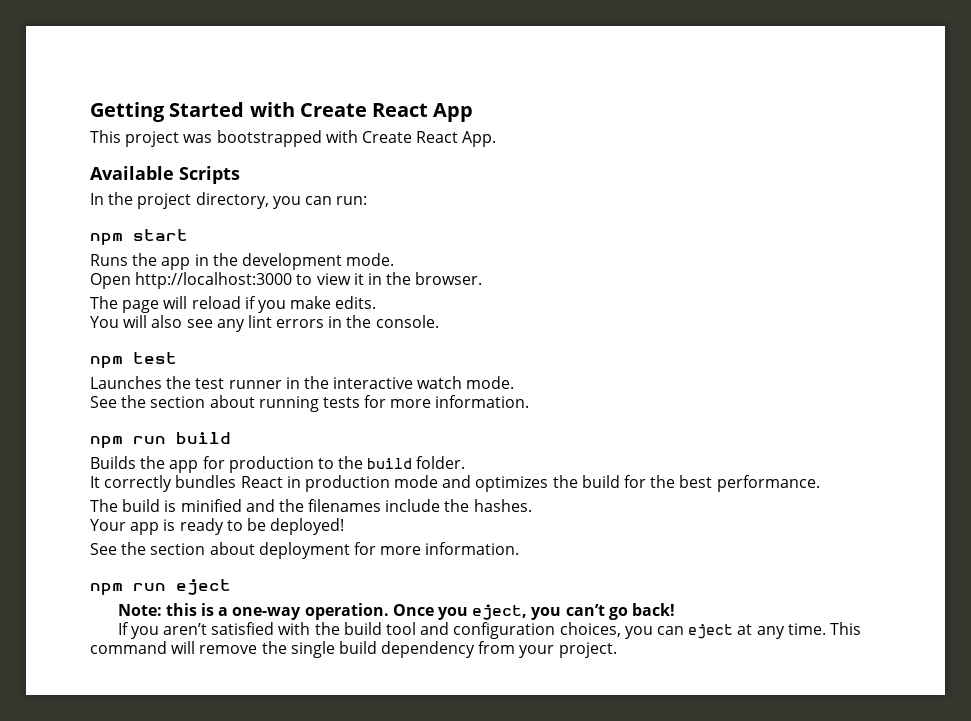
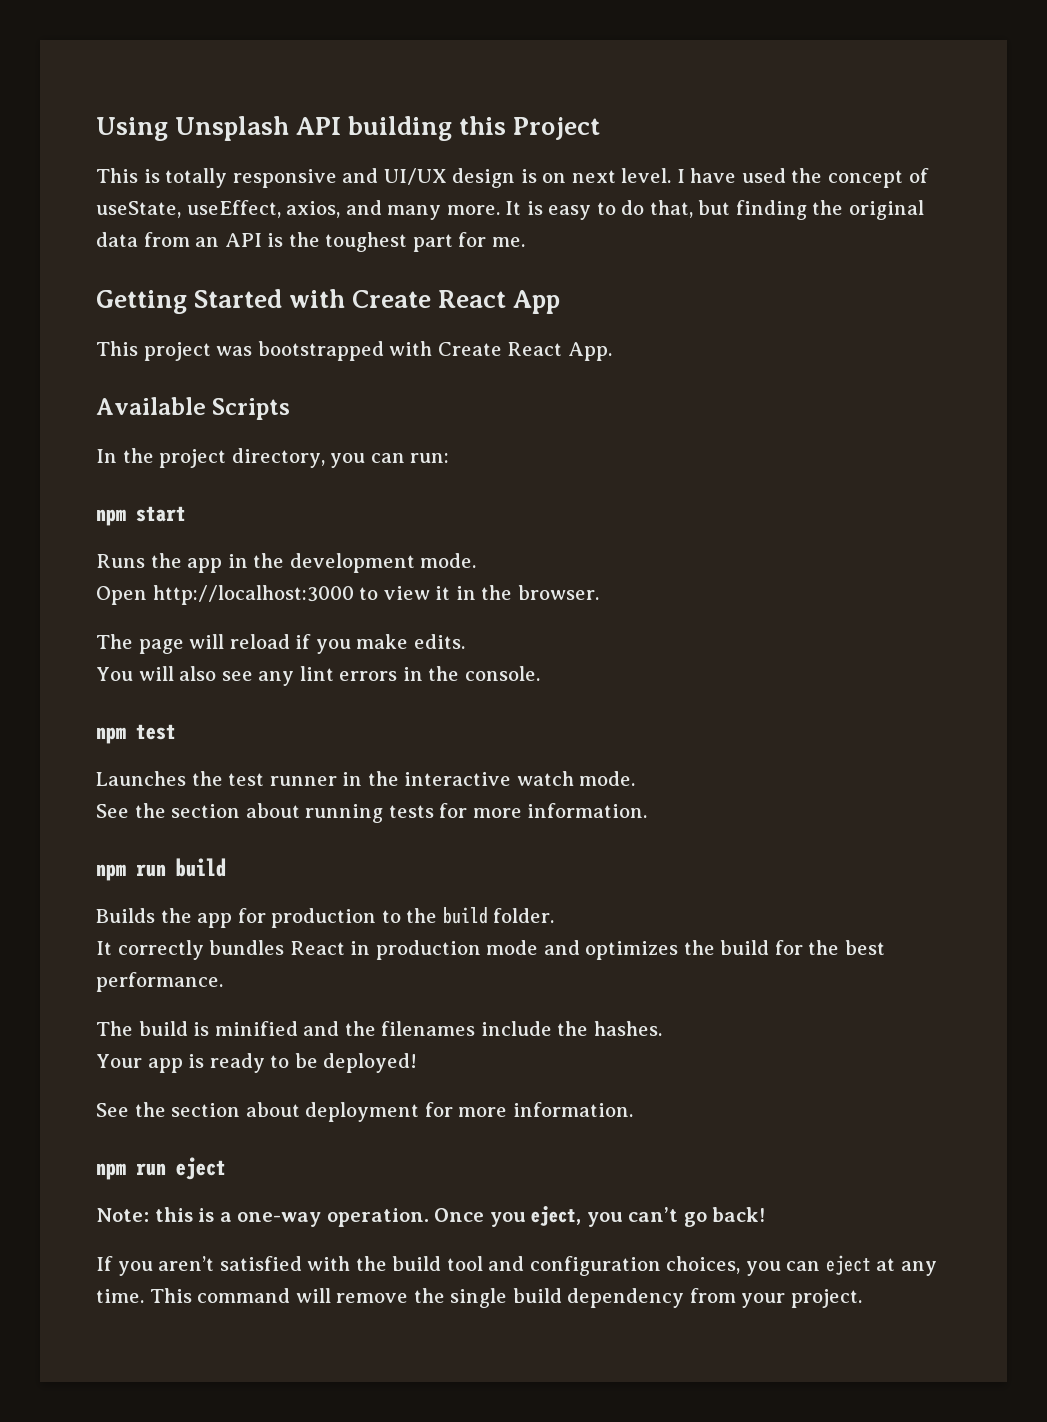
+ Using Unsplash API building this Project
+ This is totally responsive and UI/UX design is on next level. I have used the concept of useState, useEffect, axios, and many more. It is easy to do that, but finding the original data from an API is the toughest part for me.

